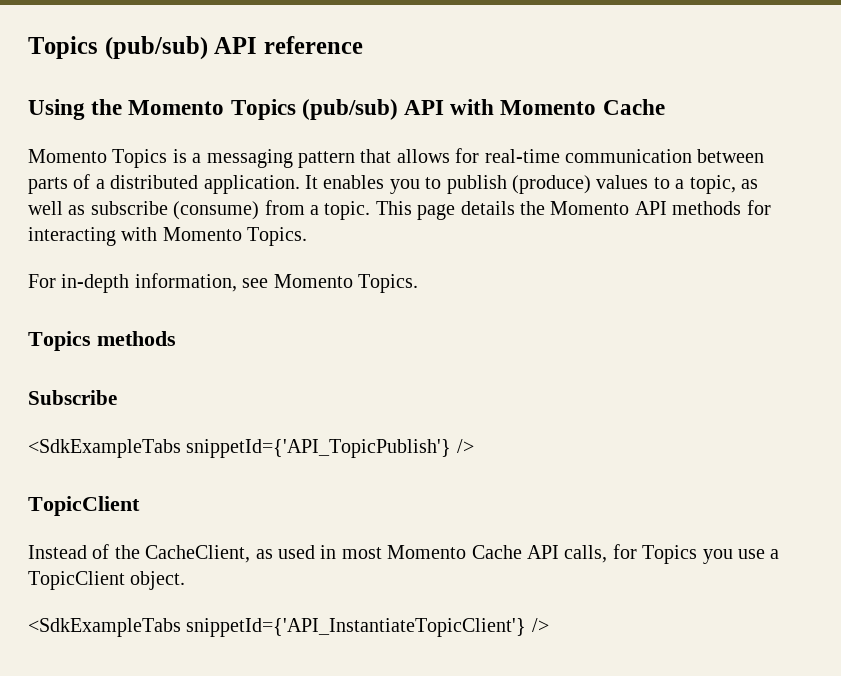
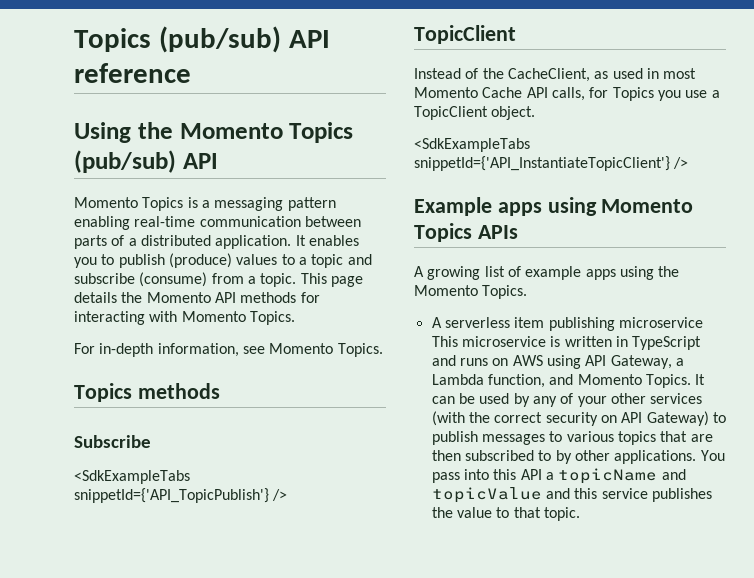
- Using the Momento Topics (pub/sub) API with Momento Cache
+ Using the Momento Topics (pub/sub) API
- Momento Topics is a messaging pattern that allows for real-time communication between parts of a distributed application.
+ Momento Topics is a messaging pattern enabling real-time communication between parts of a distributed application.
- It enables you to publish (produce) values to a topic, as well as subscribe (consume) from a topic.
+ It enables you to publish (produce) values to a topic and subscribe (consume) from a topic.
+ Example apps using Momento Topics APIs
+ A growing list of example apps using the Momento Topics.
+ A serverless item publishing microservice This microservice is written in TypeScript and runs on AWS using API Gateway, a Lambda function, and Momento Topics. It can be used by any of your other services (with the correct security on API Gateway) to publish messages to various topics that are then subscribed to by other applications. You pass into this API a topicName and topicValue and this service publishes the value to that topic.

